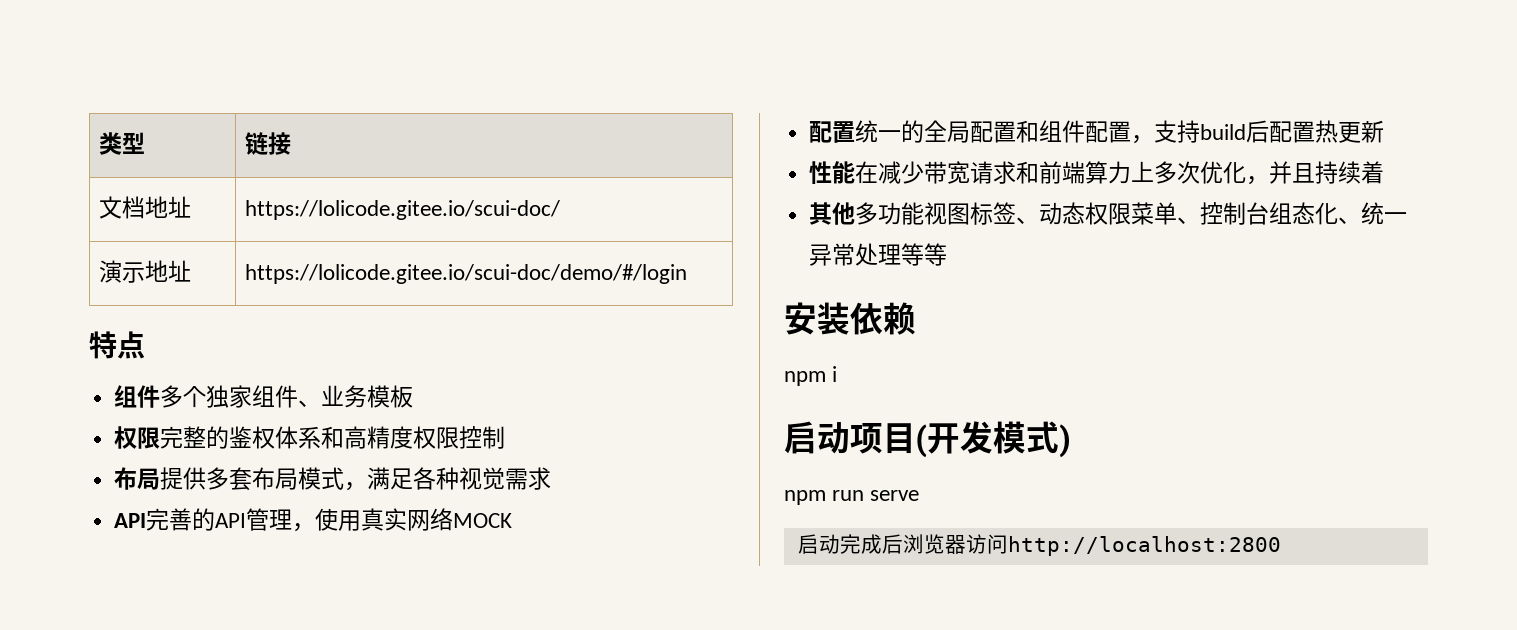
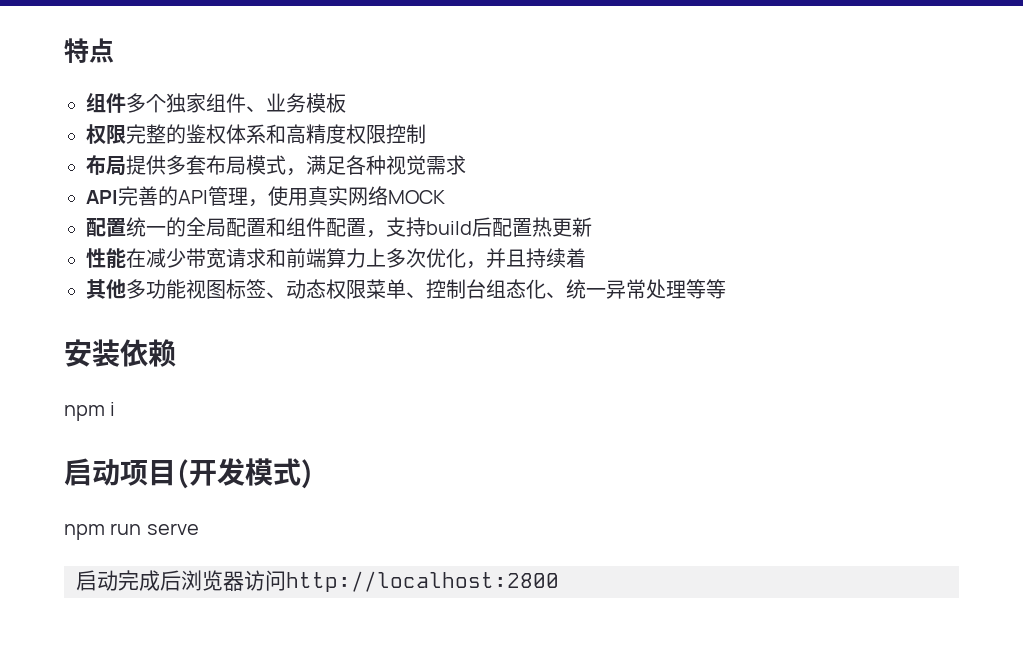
- 类型 | 链接
- 文档地址 | https://lolicode.gitee.io/scui-doc/
- 演示地址 | https://lolicode.gitee.io/scui-doc/demo/#/login

